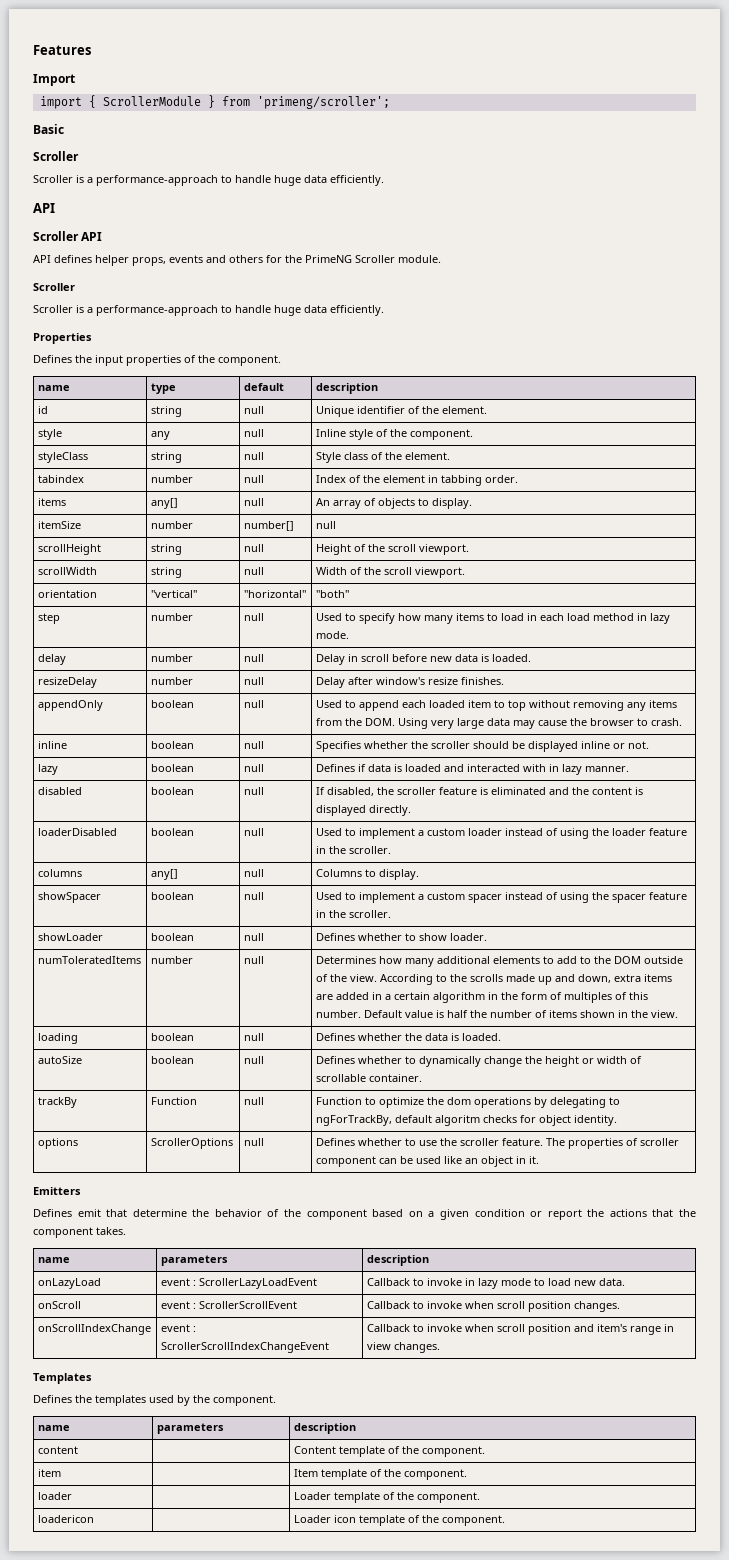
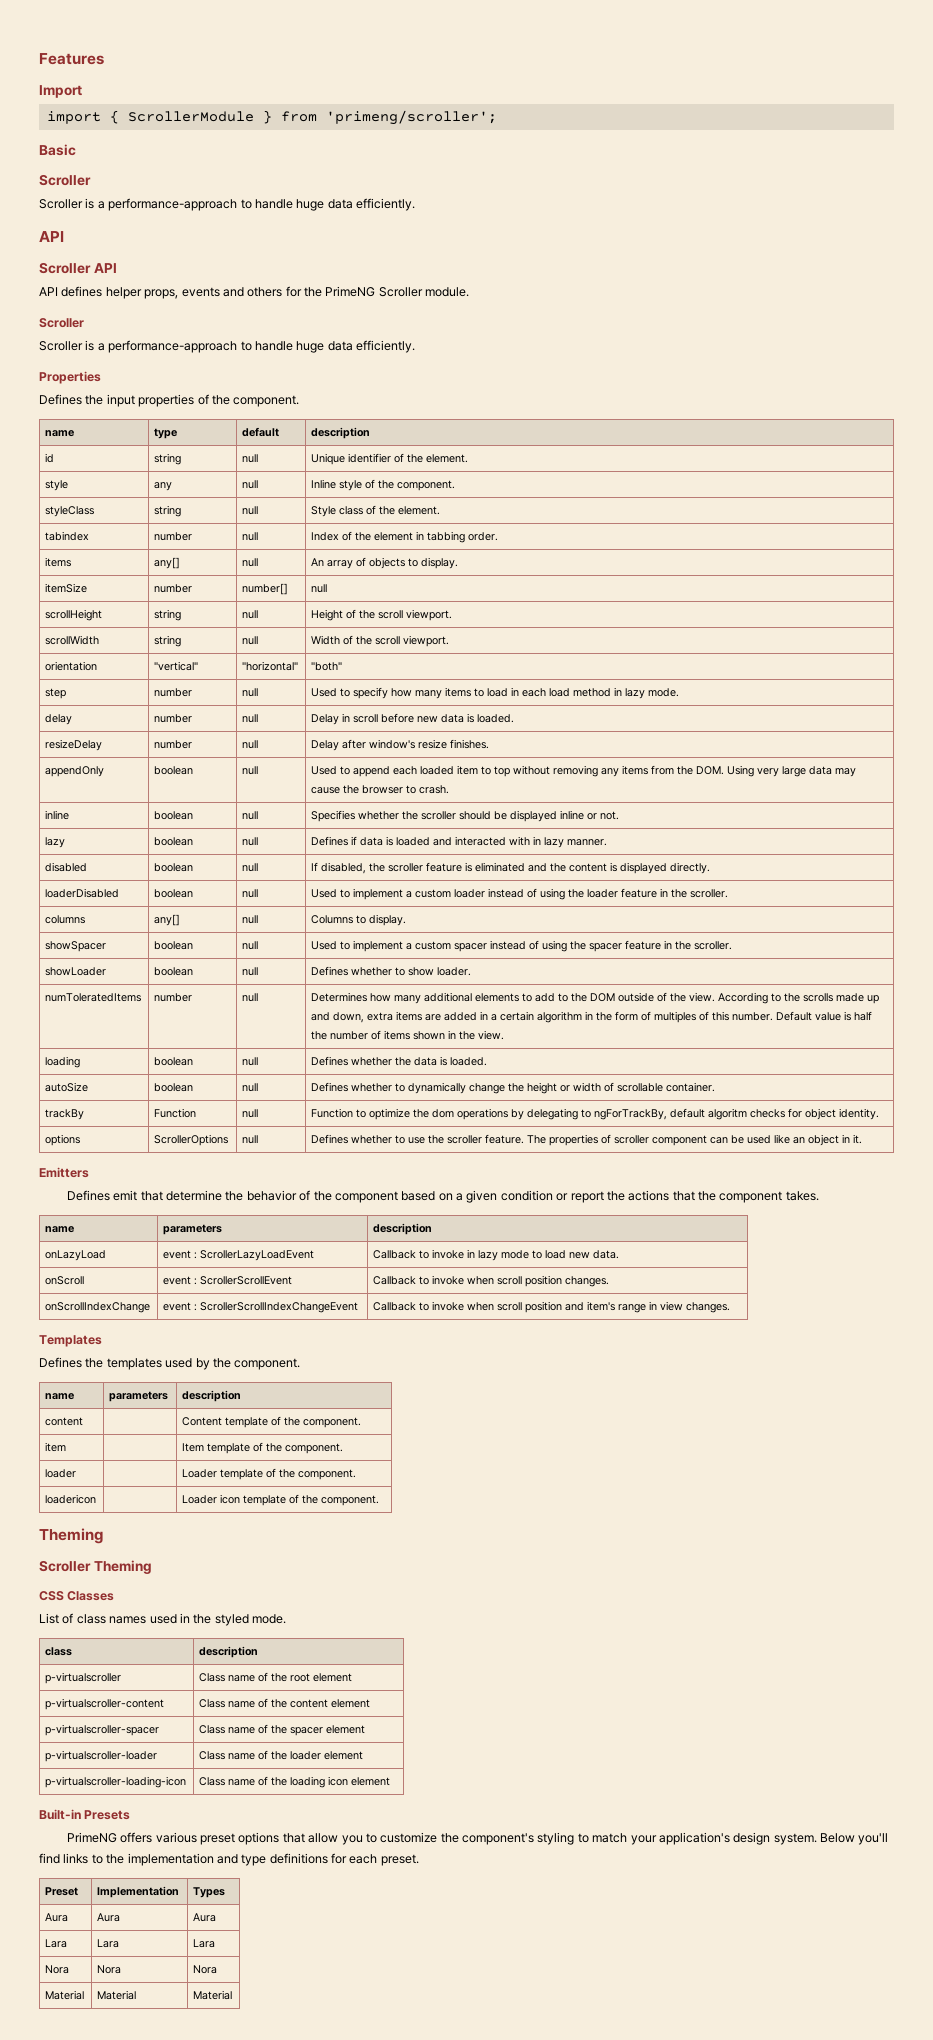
  loadericon | | Loader icon template of the component.
+ Theming
+ Scroller Theming
+ CSS Classes
+ List of class names used in the styled mode.
+ class | description
+ p-virtualscroller | Class name of the root element
+ p-virtualscroller-content | Class name of the content element
+ p-virtualscroller-spacer | Class name of the spacer element
+ p-virtualscroller-loader | Class name of the loader element
+ p-virtualscroller-loading-icon | Class name of the loading icon element
+ Built-in Presets
+ PrimeNG offers various preset options that allow you to customize the component's styling to match your application's design system. Below you'll find links to the implementation and type definitions for each preset.
+ Preset | Implementation | Types
+ Aura | Aura | Aura
+ Lara | Lara | Lara
+ Nora | Nora | Nora
+ Material | Material | Material

